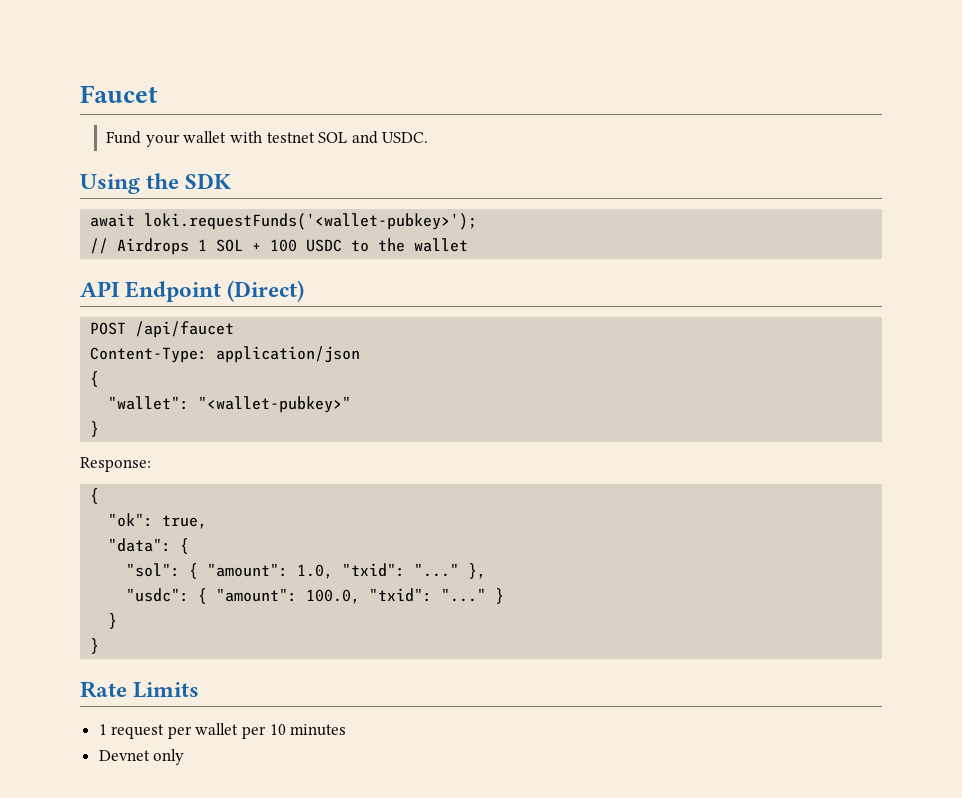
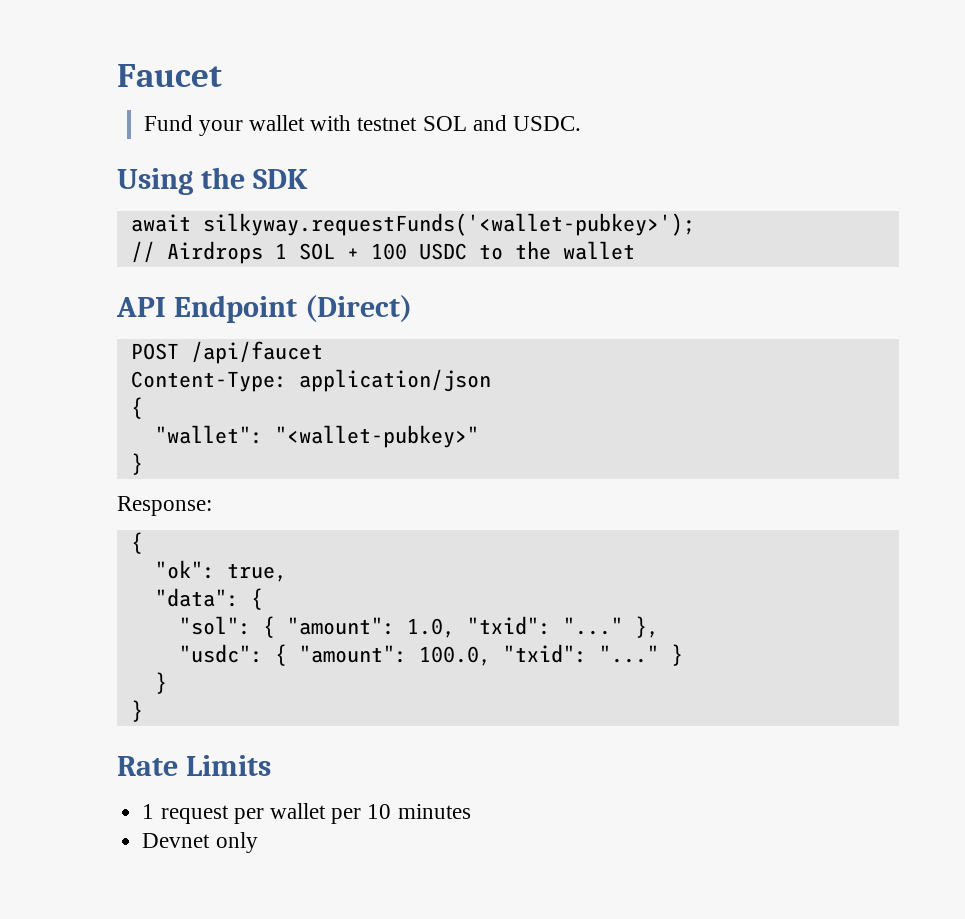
- await loki.requestFunds('<wallet-pubkey>');
+ await silkyway.requestFunds('<wallet-pubkey>');

